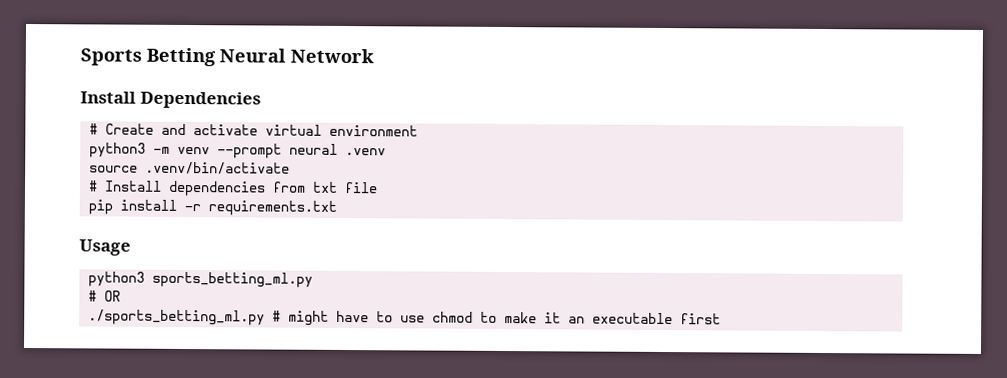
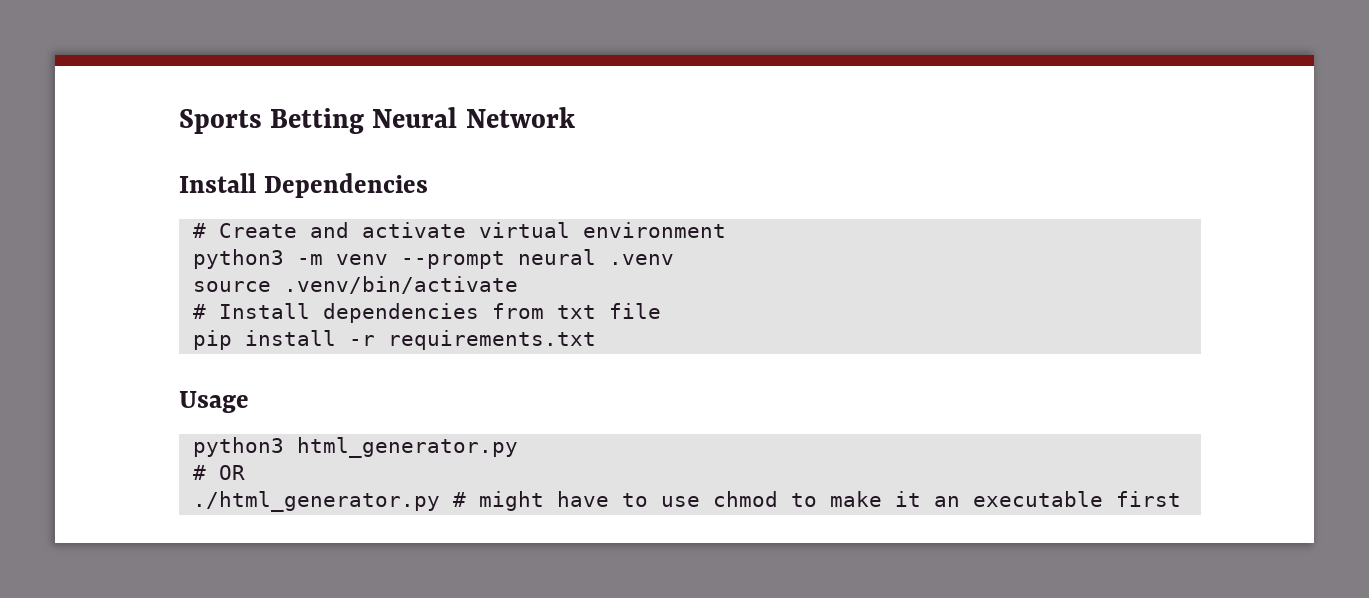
- python3 sports_betting_ml.py
+ python3 html_generator.py
- ./sports_betting_ml.py # might have to use chmod to make it an executable first
+ ./html_generator.py # might have to use chmod to make it an executable first

